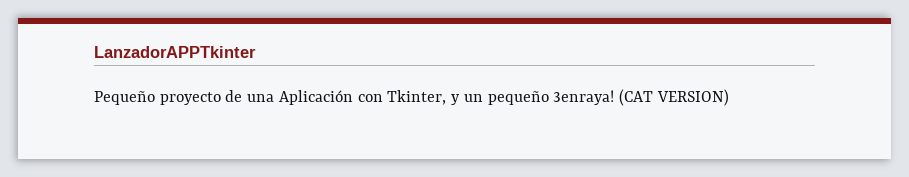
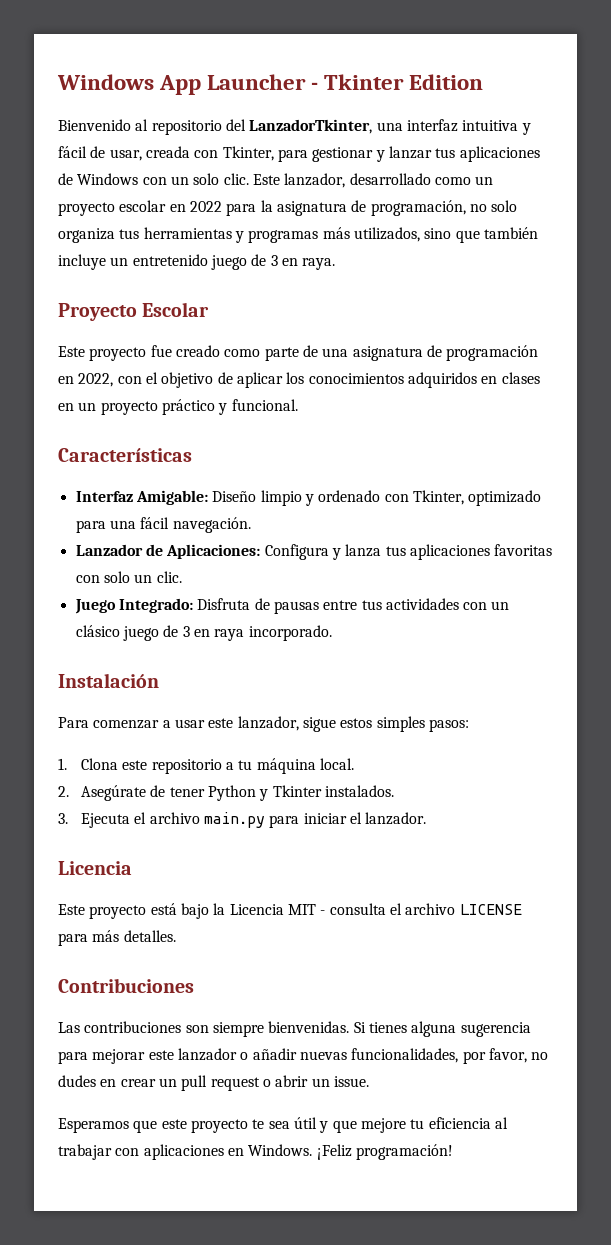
- LanzadorAPPTkinter
- Pequeño proyecto de una Aplicación con Tkinter, y un pequeño 3enraya! (CAT VERSION)
+ Windows App Launcher - Tkinter Edition
+ Bienvenido al repositorio del LanzadorTkinter, una interfaz intuitiva y fácil de usar, creada con Tkinter, para gestionar y lanzar tus aplicaciones de Windows con un solo clic. Este lanzador, desarrollado como un proyecto escolar en 2022 para la asignatura de programación, no solo organiza tus herramientas y programas más utilizados, sino que también incluye un entretenido juego de 3 en raya.
+ Proyecto Escolar
+ Este proyecto fue creado como parte de una asignatura de programación en 2022, con el objetivo de aplicar los conocimientos adquiridos en clases en un proyecto práctico y funcional.
+ Características
+ Interfaz Amigable: Diseño limpio y ordenado con Tkinter, optimizado para una fácil navegación.
+ Lanzador de Aplicaciones: Configura y lanza tus aplicaciones favoritas con solo un clic.
+ Juego Integrado: Disfruta de pausas entre tus actividades con un clásico juego de 3 en raya incorporado.
+ Instalación
+ Para comenzar a usar este lanzador, sigue estos simples pasos:
+ 1. Clona este repositorio a tu máquina local.
+ 2. Asegúrate de tener Python y Tkinter instalados.
+ 3. Ejecuta el archivo main.py para iniciar el lanzador.
+ Licencia
+ Este proyecto está bajo la Licencia MIT - consulta el archivo LICENSE para más detalles.
+ Contribuciones
+ Las contribuciones son siempre bienvenidas. Si tienes alguna sugerencia para mejorar este lanzador o añadir nuevas funcionalidades, por favor, no dudes en crear un pull request o abrir un issue.
+ Esperamos que este proyecto te sea útil y que mejore tu eficiencia al trabajar con aplicaciones en Windows. ¡Feliz programación!

